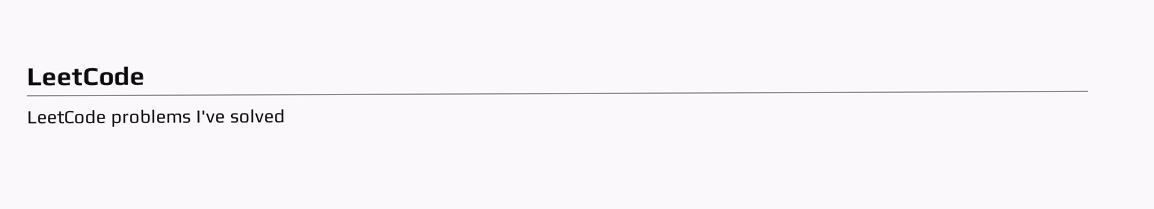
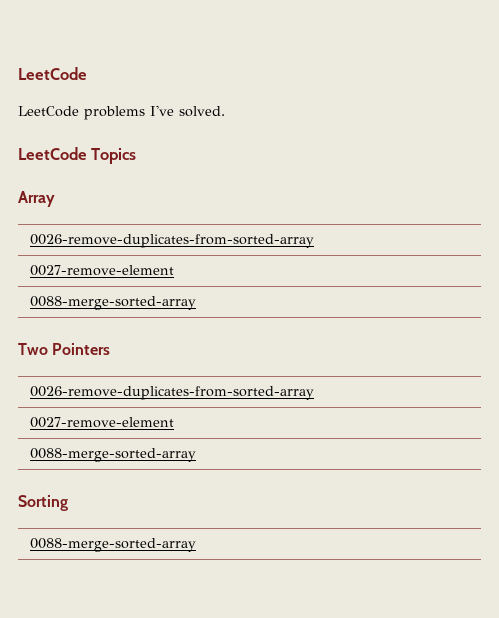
- LeetCode problems I've solved
+ LeetCode problems I've solved.
+ LeetCode Topics
+ Array
+ 0026-remove-duplicates-from-sorted-array
+ 0027-remove-element
+ 0088-merge-sorted-array
+ Two Pointers
+ 0026-remove-duplicates-from-sorted-array
+ 0027-remove-element
+ 0088-merge-sorted-array
+ Sorting
+ 0088-merge-sorted-array

